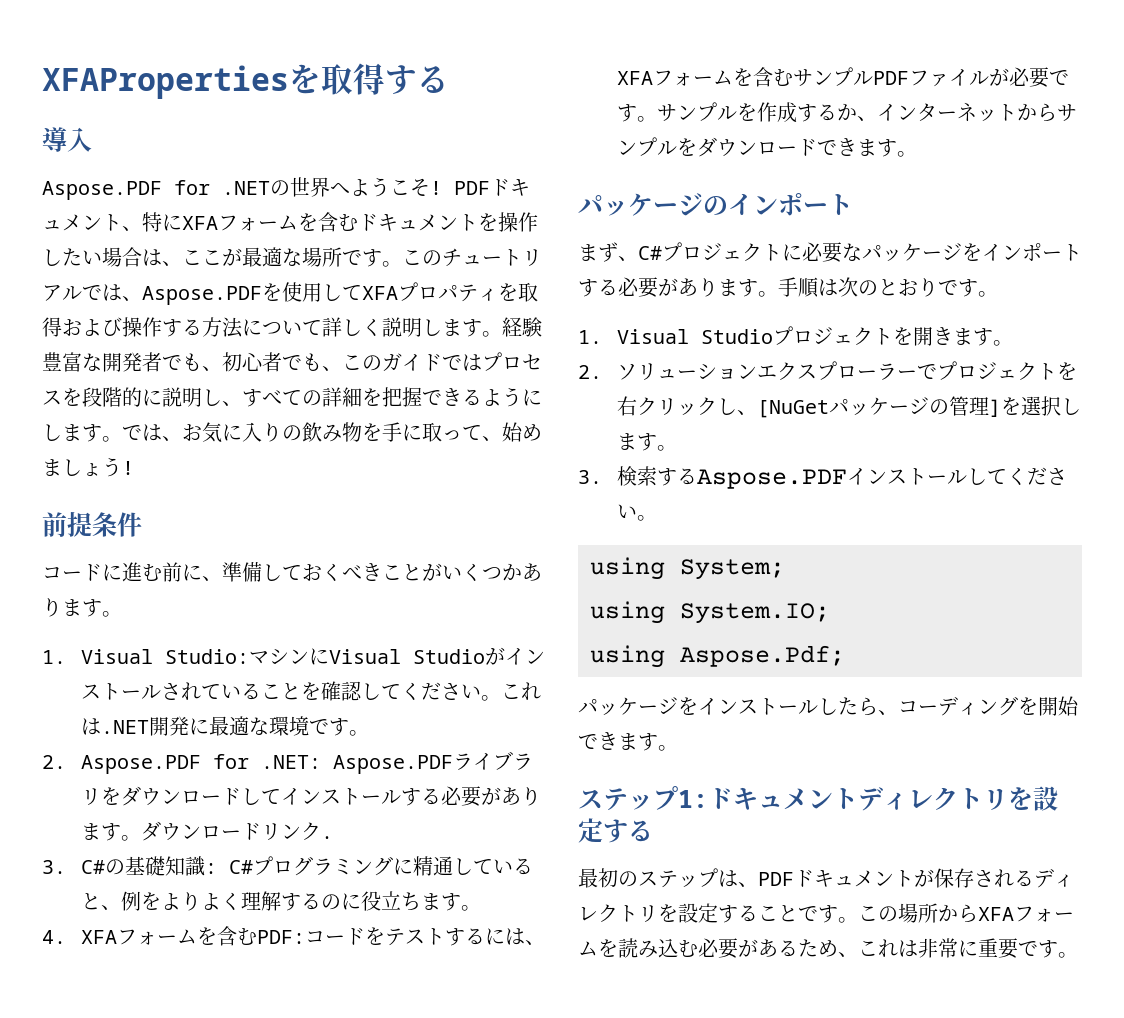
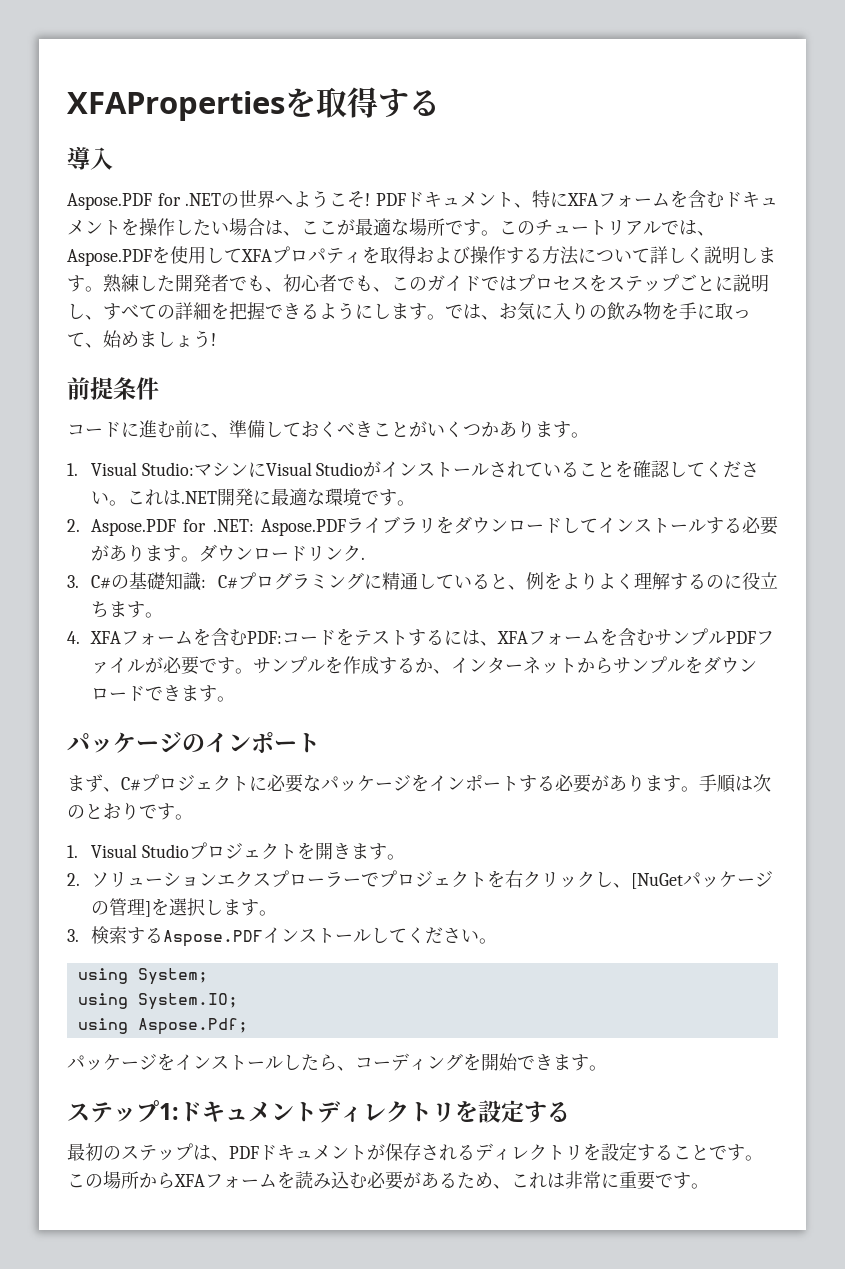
- 経験豊富な開発者でも、初心者でも、このガイドではプロセスを段階的に説明し、すべての詳細を把握できるようにします。
+ 熟練した開発者でも、初心者でも、このガイドではプロセスをステップごとに説明し、すべての詳細を把握できるようにします。

